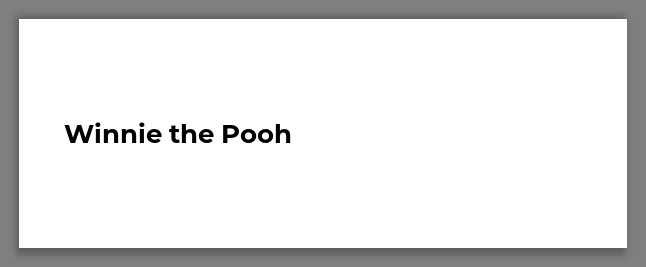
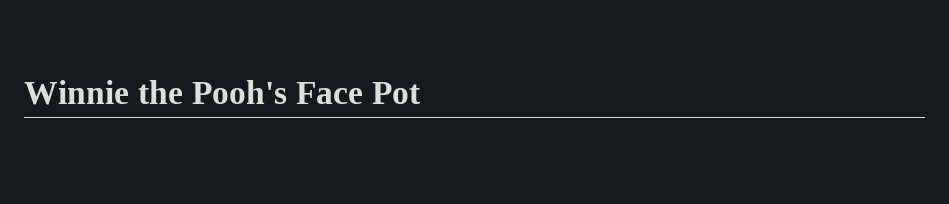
- Winnie the Pooh
+ Winnie the Pooh's Face Pot

